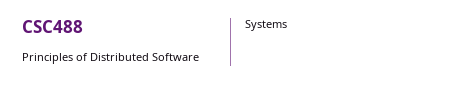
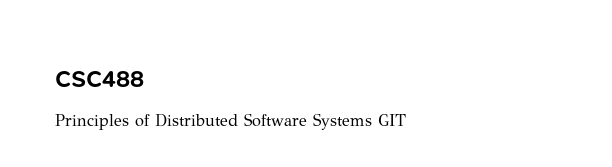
- Principles of Distributed Software Systems
+ Principles of Distributed Software Systems GIT

